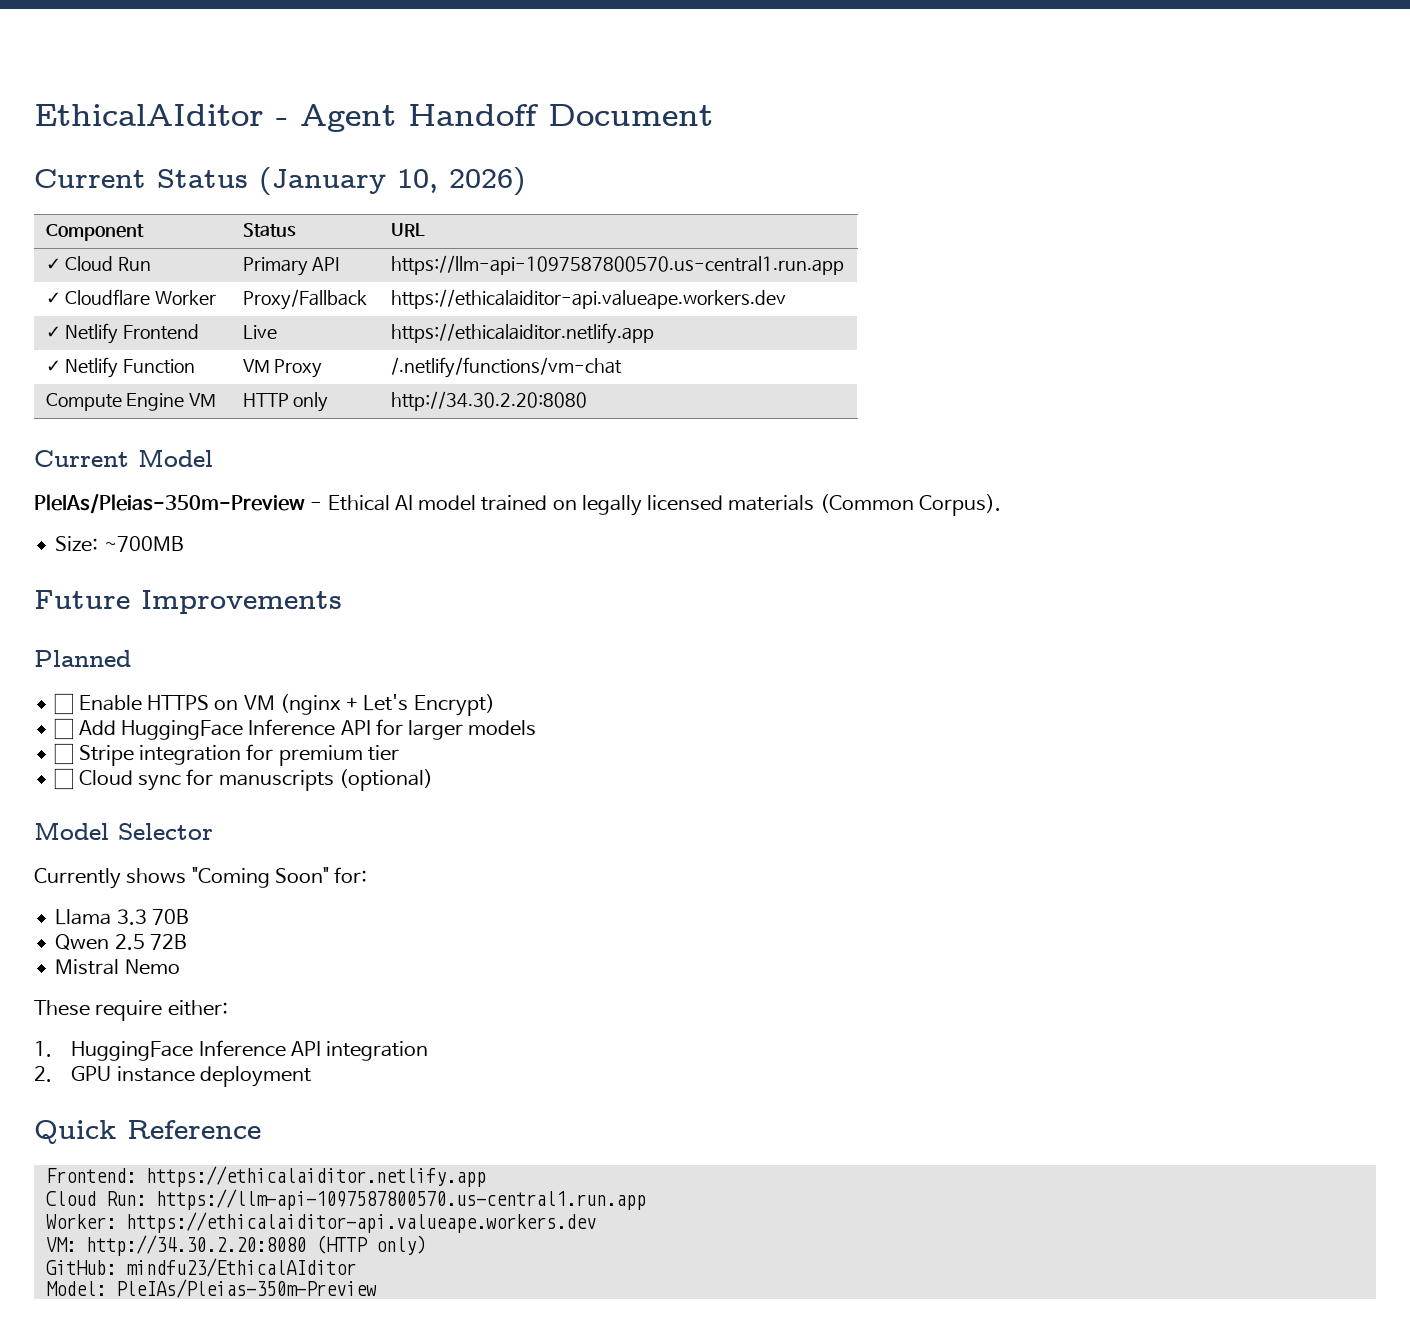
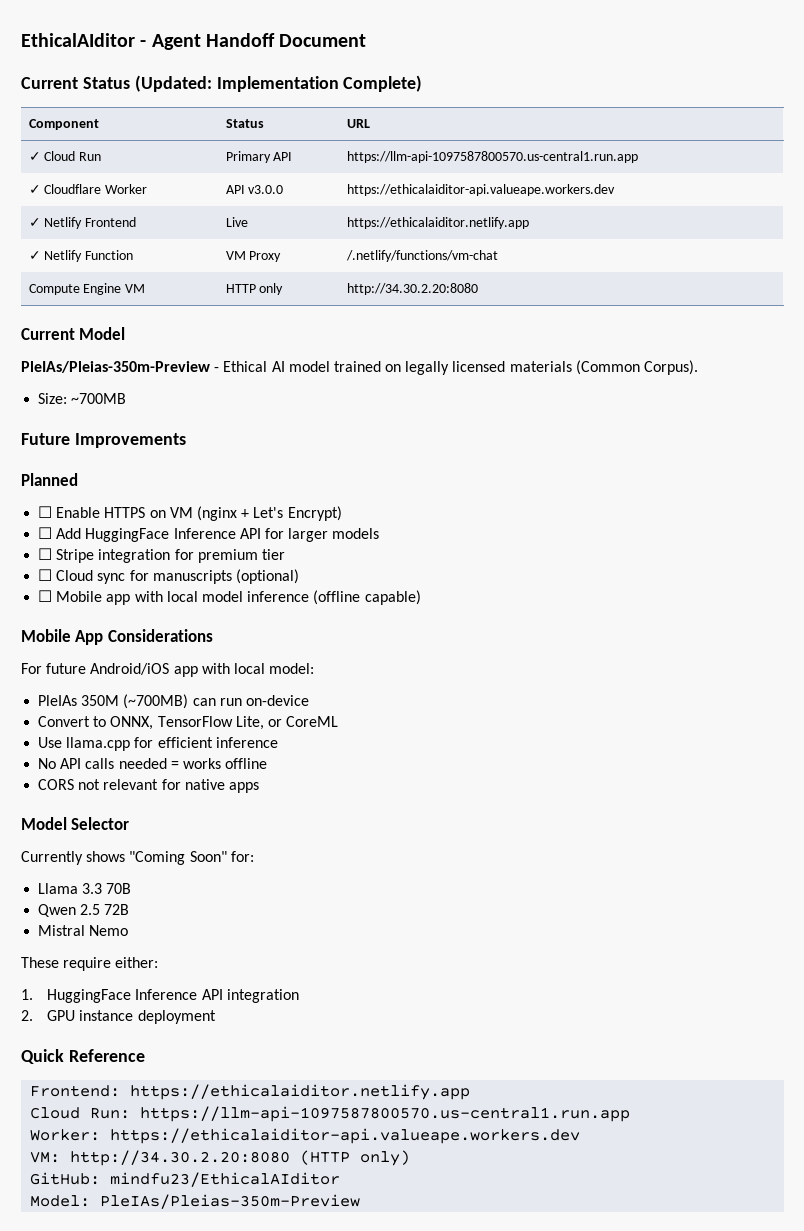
- Current Status (January 10, 2026)
+ Current Status (Updated: Implementation Complete)
- ✓ Cloudflare Worker | Proxy/Fallback | https://ethicalaiditor-api.valueape.workers.dev
+ ✓ Cloudflare Worker | API v3.0.0 | https://ethicalaiditor-api.valueape.workers.dev
+ ☐ Mobile app with local model inference (offline capable)
+ Mobile App Considerations
+ For future Android/iOS app with local model:
+ PleIAs 350M (~700MB) can run on-device
+ Convert to ONNX, TensorFlow Lite, or CoreML
+ Use llama.cpp for efficient inference
+ No API calls needed = works offline
+ CORS not relevant for native apps

